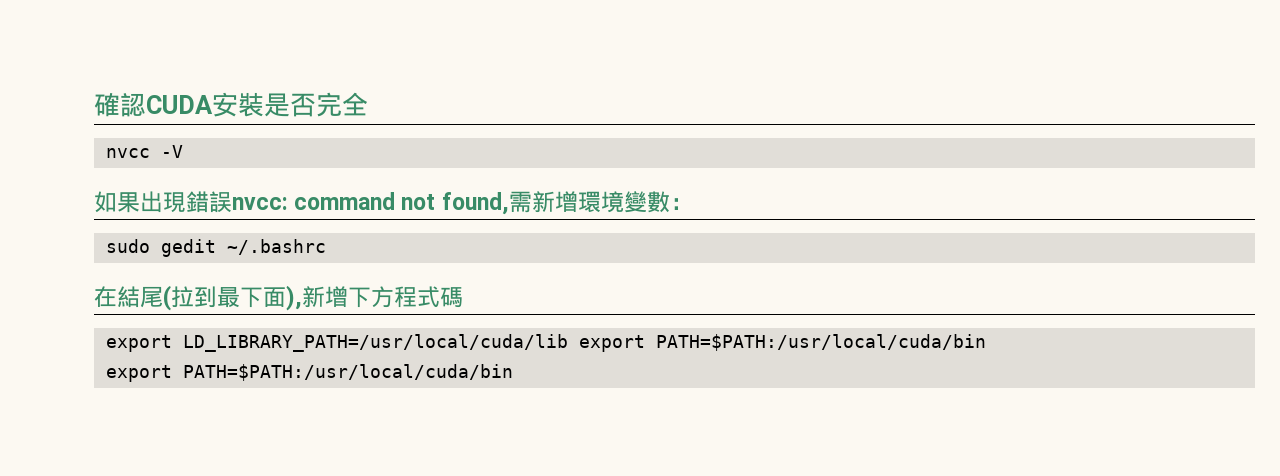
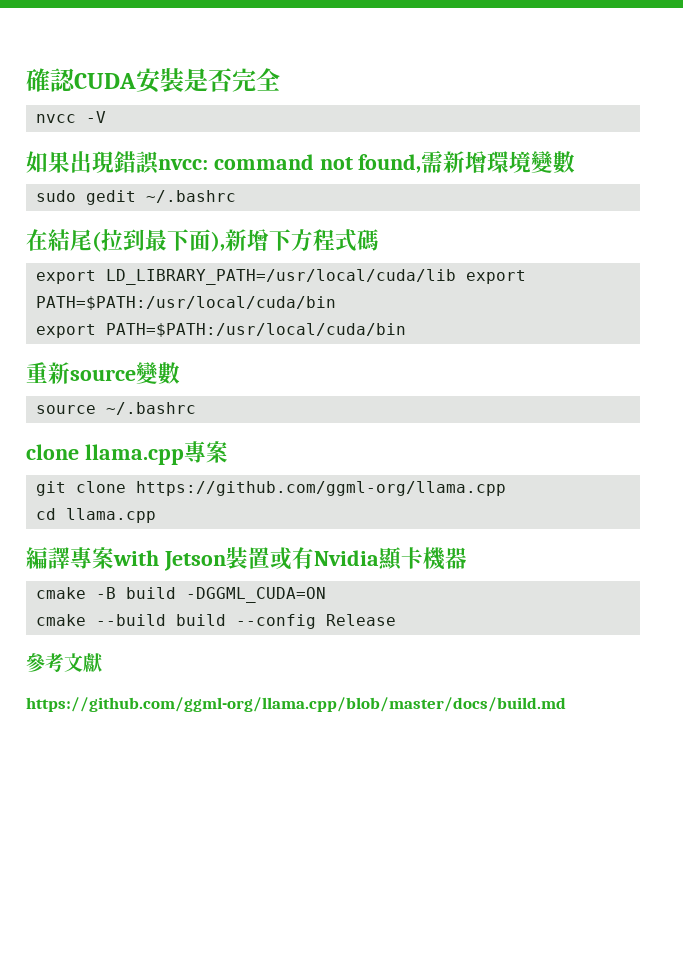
- 如果出現錯誤nvcc: command not found,需新增環境變數：
+ 如果出現錯誤nvcc: command not found,需新增環境變數
+ 重新source變數
+ source ~/.bashrc
+ clone llama.cpp專案
+ git clone https://github.com/ggml-org/llama.cpp
+ cd llama.cpp
+ 編譯專案with Jetson裝置或有Nvidia顯卡機器
+ cmake -B build -DGGML_CUDA=ON
+ cmake --build build --config Release
+ 參考文獻
+ https://github.com/ggml-org/llama.cpp/blob/master/docs/build.md

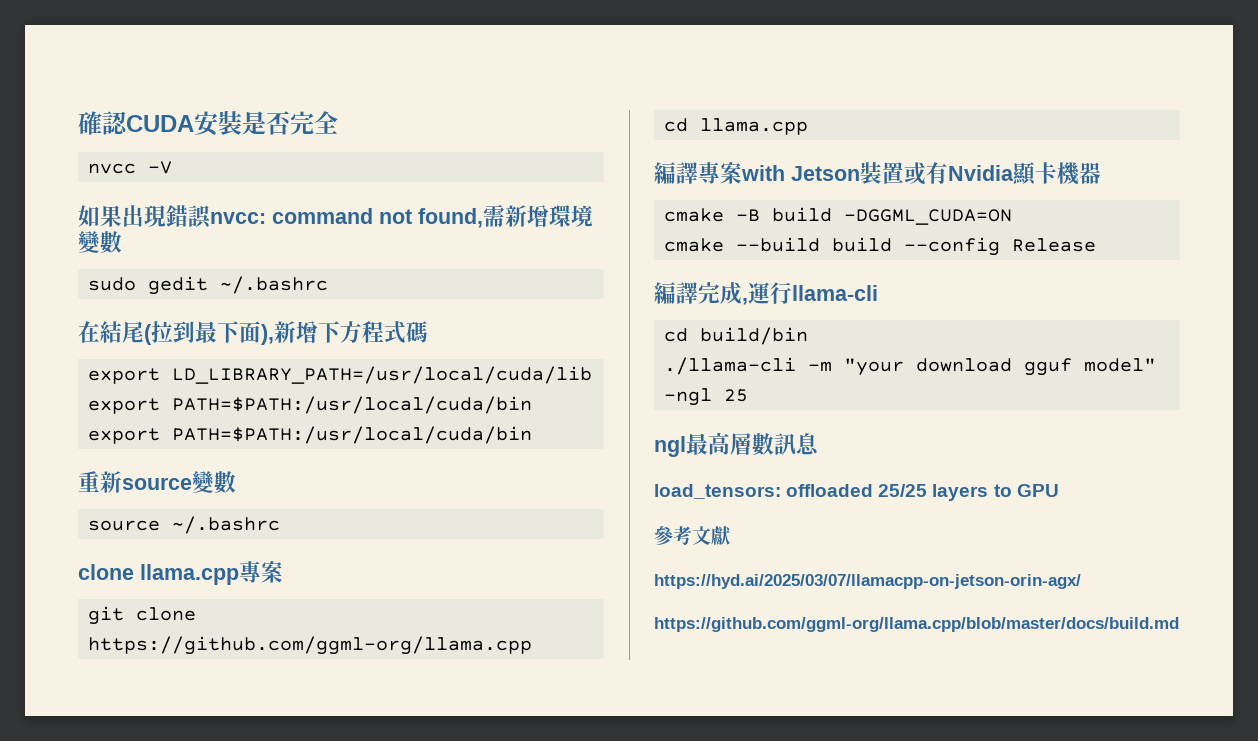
+ 編譯完成,運行llama-cli
+ cd build/bin
+ ./llama-cli -m "your download gguf model" -ngl 25
+ ngl最高層數訊息
+ load_tensors: offloaded 25/25 layers to GPU
+ https://hyd.ai/2025/03/07/llamacpp-on-jetson-orin-agx/

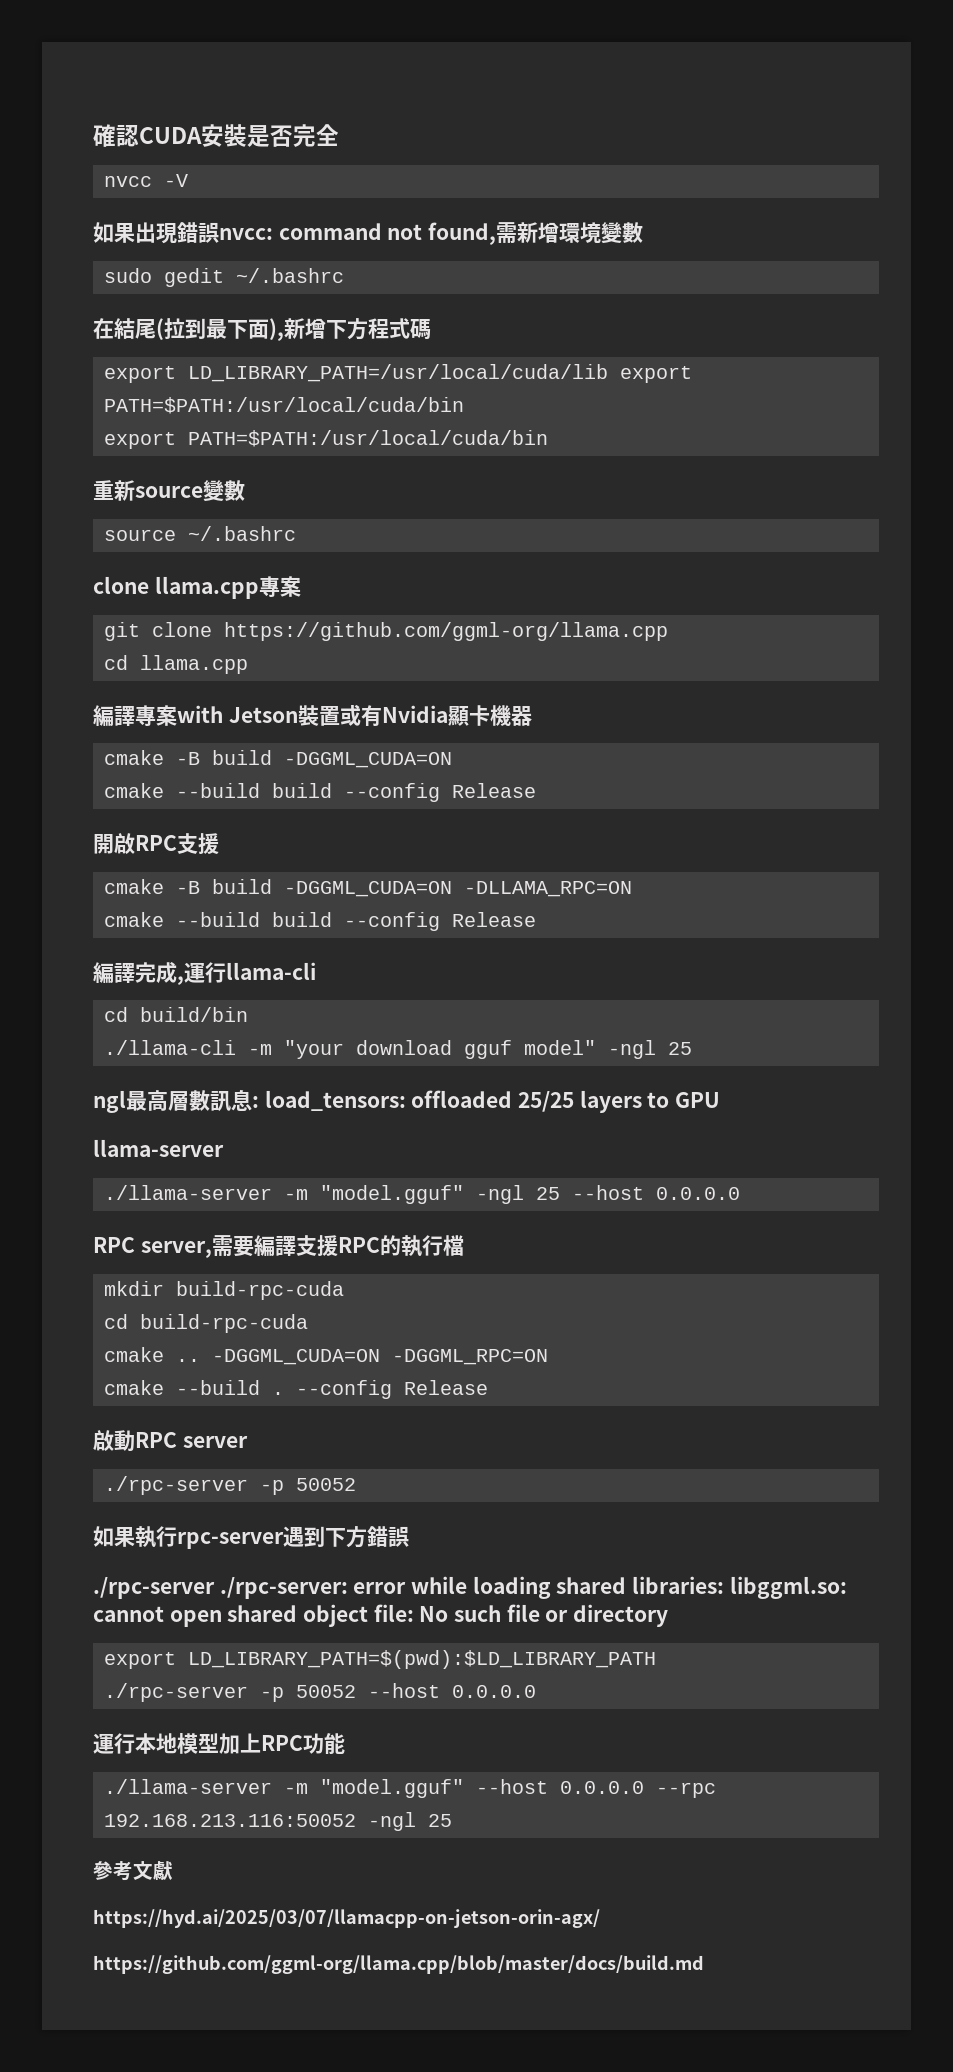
+ 開啟RPC支援
+ cmake -B build -DGGML_CUDA=ON -DLLAMA_RPC=ON
+ cmake --build build --config Release
- ngl最高層數訊息
- load_tensors: offloaded 25/25 layers to GPU
+ ngl最高層數訊息: load_tensors: offloaded 25/25 layers to GPU
+ llama-server
+ ./llama-server -m "model.gguf" -ngl 25 --host 0.0.0.0
+ RPC server,需要編譯支援RPC的執行檔
+ mkdir build-rpc-cuda
+ cd build-rpc-cuda
+ cmake .. -DGGML_CUDA=ON -DGGML_RPC=ON
+ cmake --build . --config Release
+ 啟動RPC server
+ ./rpc-server -p 50052
+ 如果執行rpc-server遇到下方錯誤
+ ./rpc-server ./rpc-server: error while loading shared libraries: libggml.so: cannot open shared object file: No such file or directory
+ export LD_LIBRARY_PATH=$(pwd):$LD_LIBRARY_PATH
+ ./rpc-server -p 50052 --host 0.0.0.0
+ 運行本地模型加上RPC功能
+ ./llama-server -m "model.gguf" --host 0.0.0.0 --rpc 192.168.213.116:50052 -ngl 25

